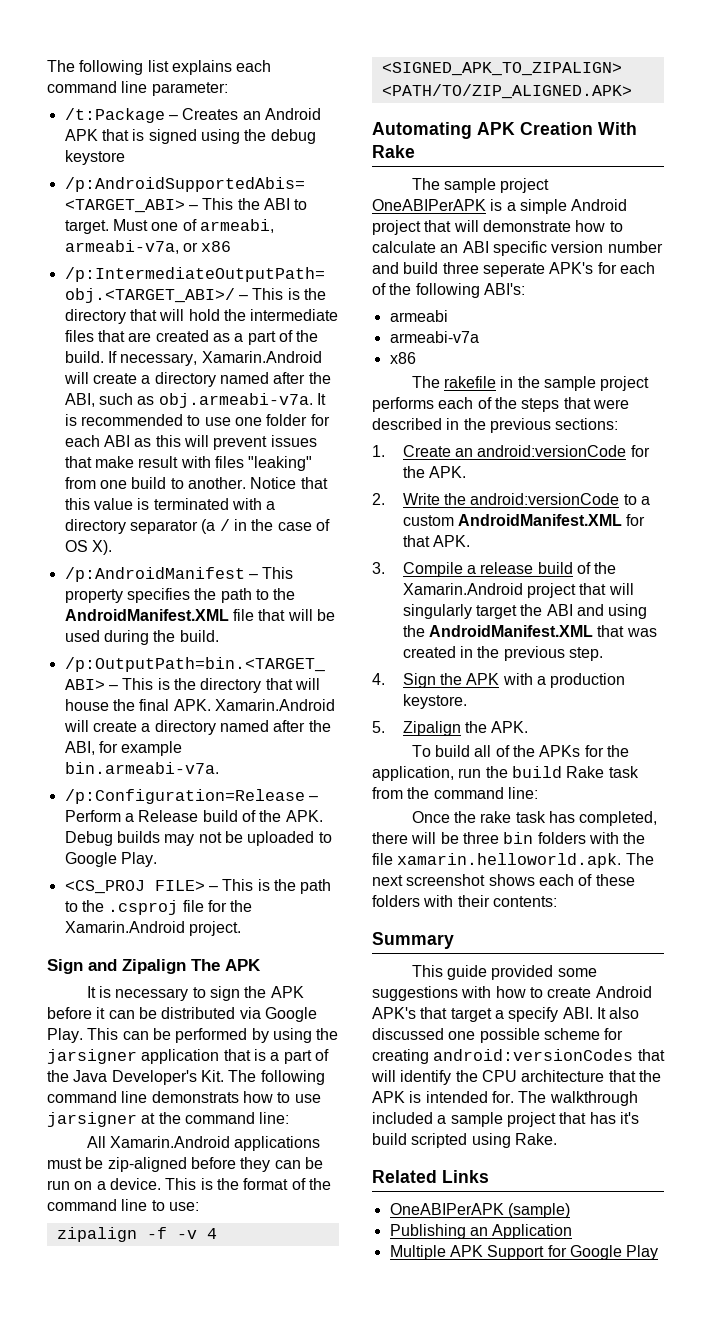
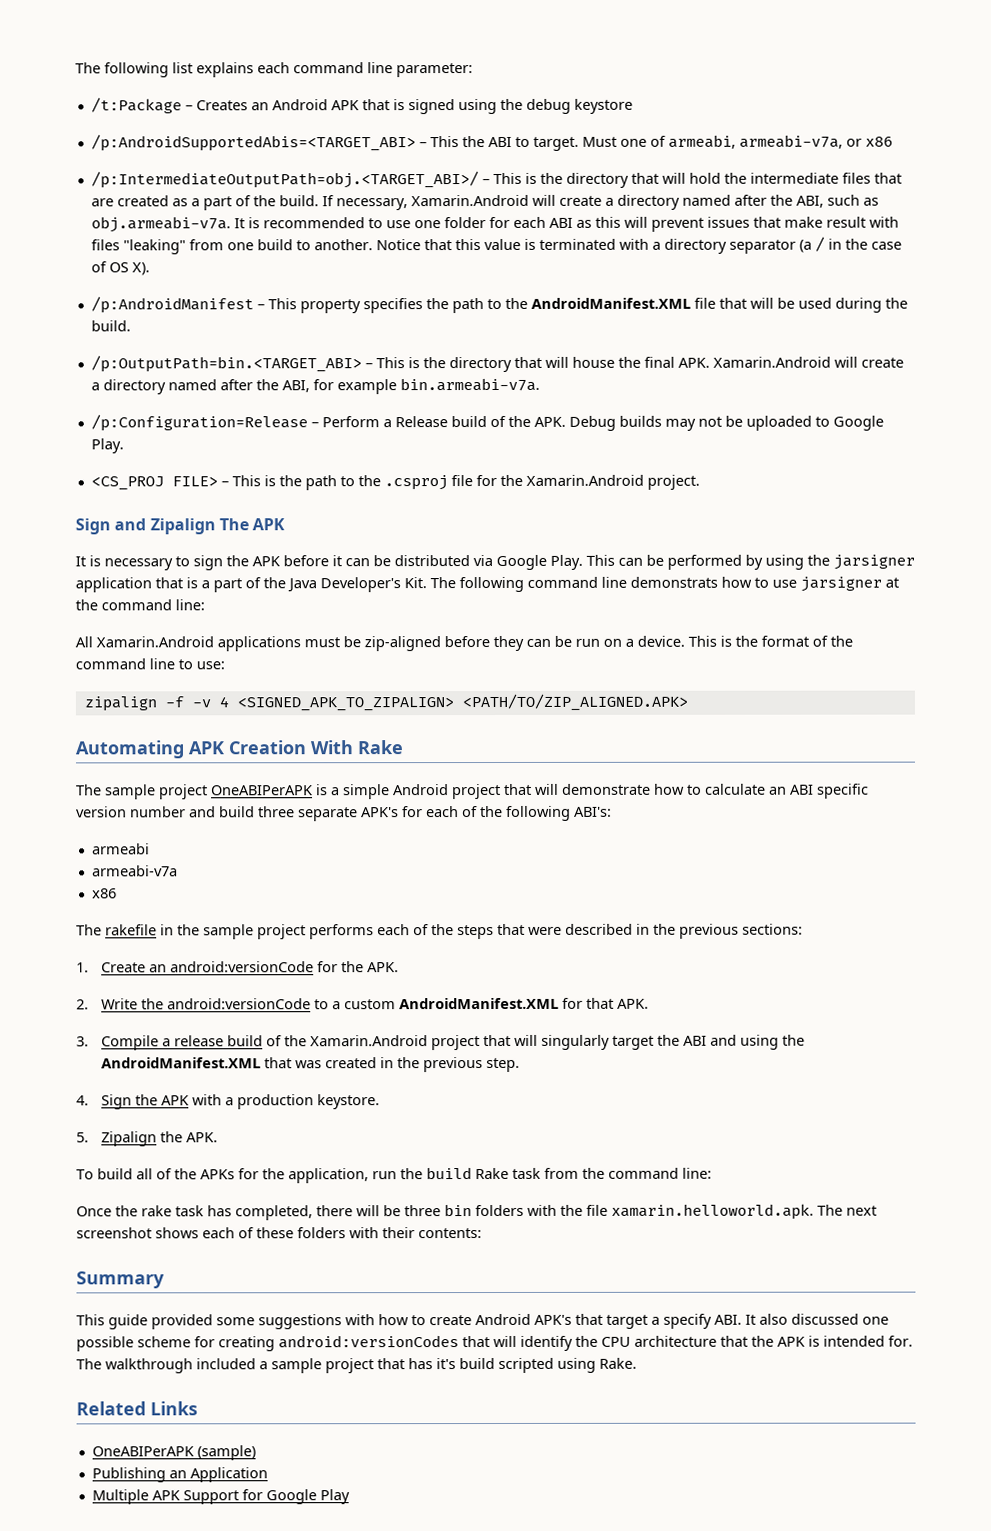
- The sample project OneABIPerAPK is a simple Android project that will demonstrate how to calculate an ABI specific version number and build three seperate APK's for each of the following ABI's:
+ The sample project OneABIPerAPK is a simple Android project that will demonstrate how to calculate an ABI specific version number and build three separate APK's for each of the following ABI's:

